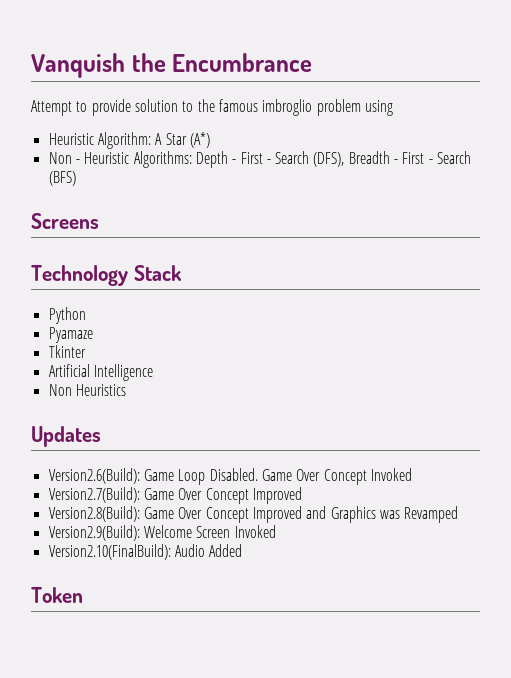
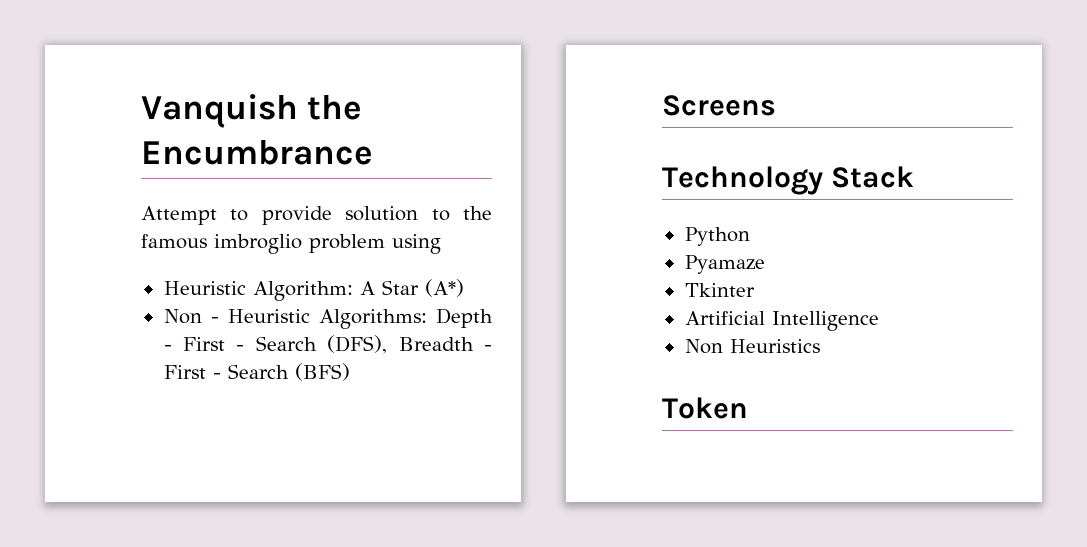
- Updates
- Version2.6(Build): Game Loop Disabled. Game Over Concept Invoked
- Version2.7(Build): Game Over Concept Improved
- Version2.8(Build): Game Over Concept Improved and Graphics was Revamped
- Version2.9(Build): Welcome Screen Invoked
- Version2.10(FinalBuild): Audio Added

